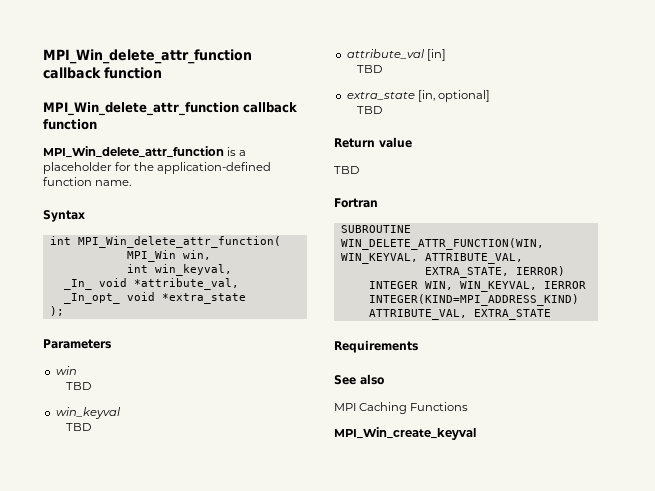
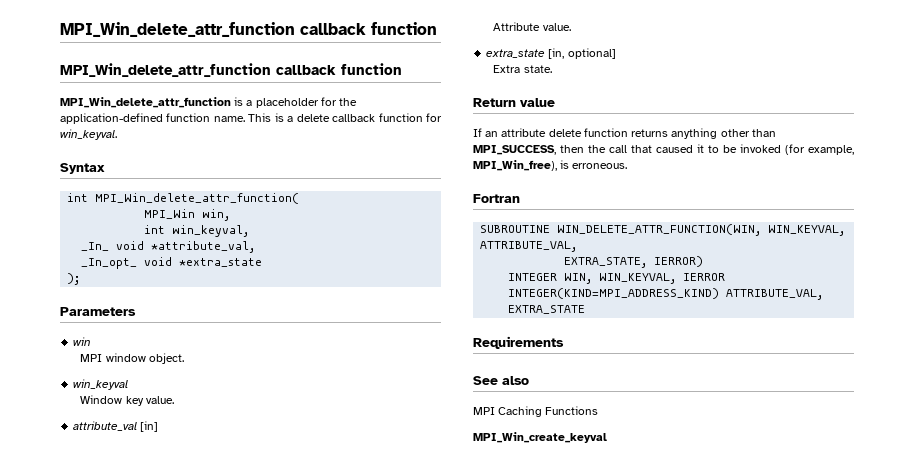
+ This is a delete callback function for win_keyval.
  win
- TBD
+ MPI window object.
  win_keyval
- TBD
+ Window key value.
  attribute_val [in]
- TBD
+ Attribute value.
  extra_state [in, optional]
- TBD
+ Extra state.
  Return value
- TBD
+ If an attribute delete function returns anything other than MPI_SUCCESS, then the call that caused it to be invoked (for example, MPI_Win_free), is erroneous.

